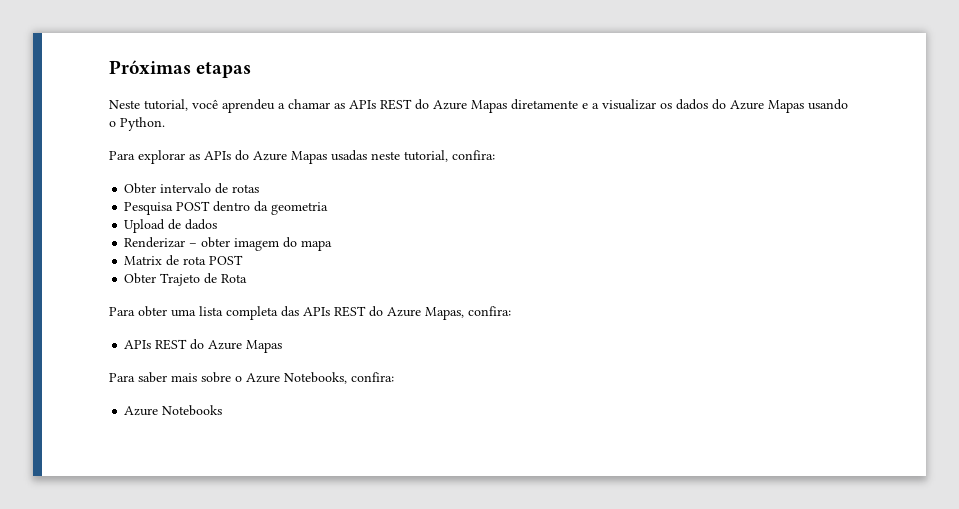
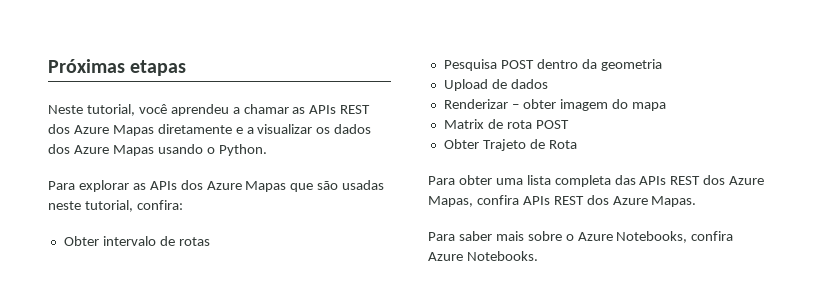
- Neste tutorial, você aprendeu a chamar as APIs REST do Azure Mapas diretamente e a visualizar os dados do Azure Mapas usando o Python.
+ Neste tutorial, você aprendeu a chamar as APIs REST dos Azure Mapas diretamente e a visualizar os dados dos Azure Mapas usando o Python.
- Para explorar as APIs do Azure Mapas usadas neste tutorial, confira:
+ Para explorar as APIs dos Azure Mapas que são usadas neste tutorial, confira:
- Para obter uma lista completa das APIs REST do Azure Mapas, confira:
- APIs REST do Azure Mapas
+ Para obter uma lista completa das APIs REST dos Azure Mapas, confira APIs REST dos Azure Mapas.
- Para saber mais sobre o Azure Notebooks, confira:
- Azure Notebooks
+ Para saber mais sobre o Azure Notebooks, confira Azure Notebooks.

